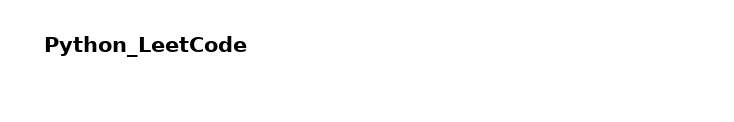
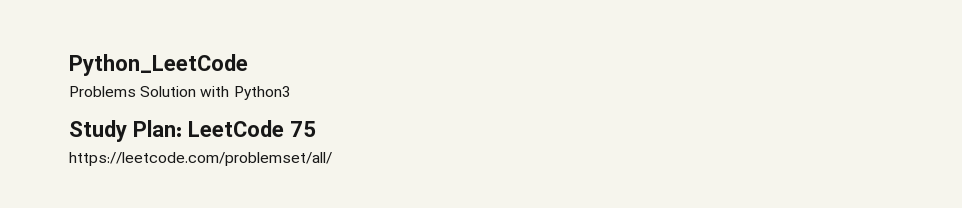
+ Problems Solution with Python3
+ Study Plan: LeetCode 75
+ https://leetcode.com/problemset/all/

